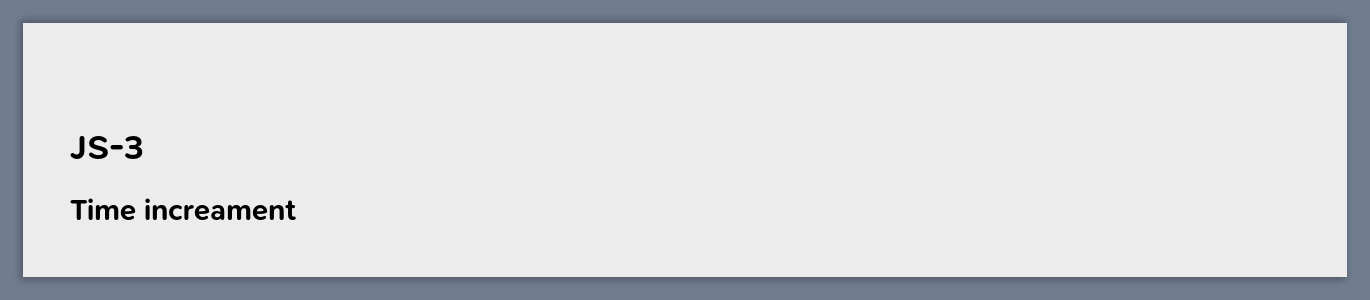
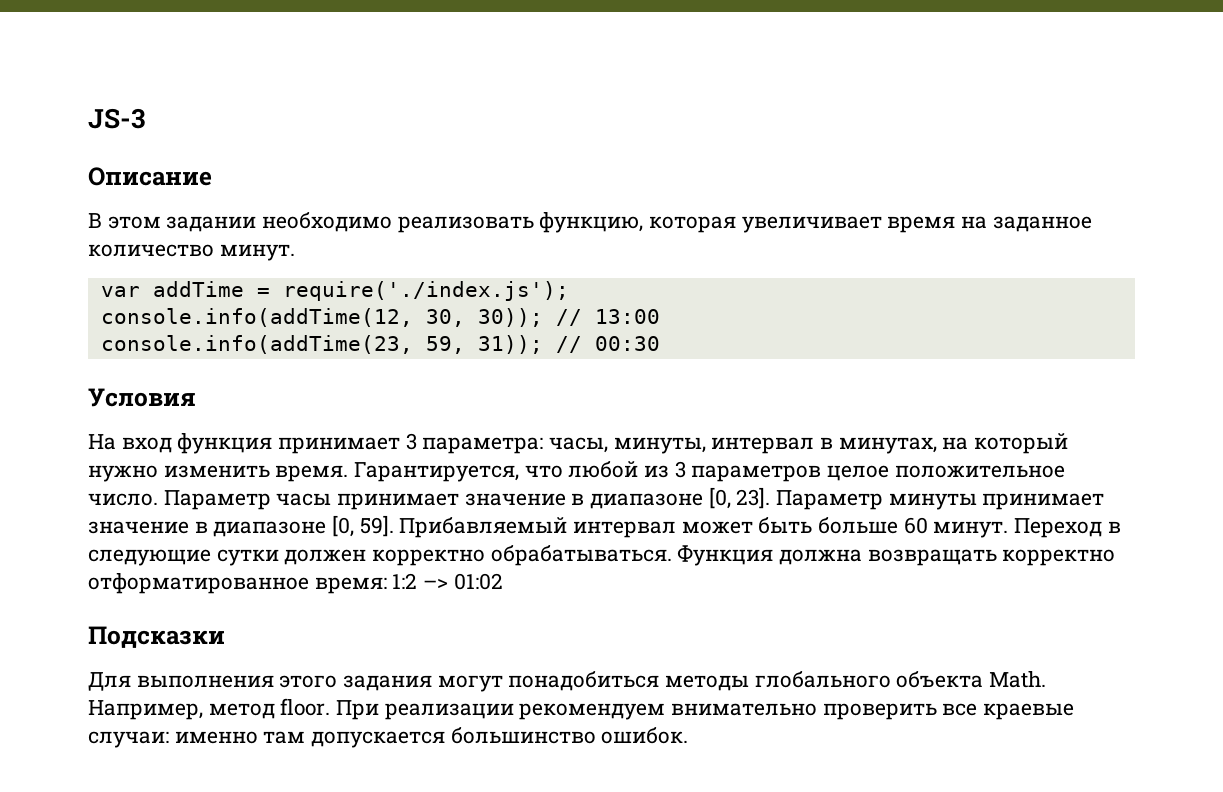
- Time increament
+ Описание
+ В этом задании необходимо реализовать функцию, которая увеличивает время на заданное количество минут.
+ var addTime = require('./index.js');
+ console.info(addTime(12, 30, 30)); // 13:00
+ console.info(addTime(23, 59, 31)); // 00:30
+ Условия
+ На вход функция принимает 3 параметра: часы, минуты, интервал в минутах, на который нужно изменить время. Гарантируется, что любой из 3 параметров целое положительное число. Параметр часы принимает значение в диапазоне [0, 23]. Параметр минуты принимает значение в диапазоне [0, 59]. Прибавляемый интервал может быть больше 60 минут. Переход в следующие сутки должен корректно обрабатываться. Функция должна возвращать корректно отформатированное время: 1:2 –> 01:02
+ Подсказки
+ Для выполнения этого задания могут понадобиться методы глобального объекта Math. Например, метод floor. При реализации рекомендуем внимательно проверить все краевые случаи: именно там допускается большинство ошибок.

